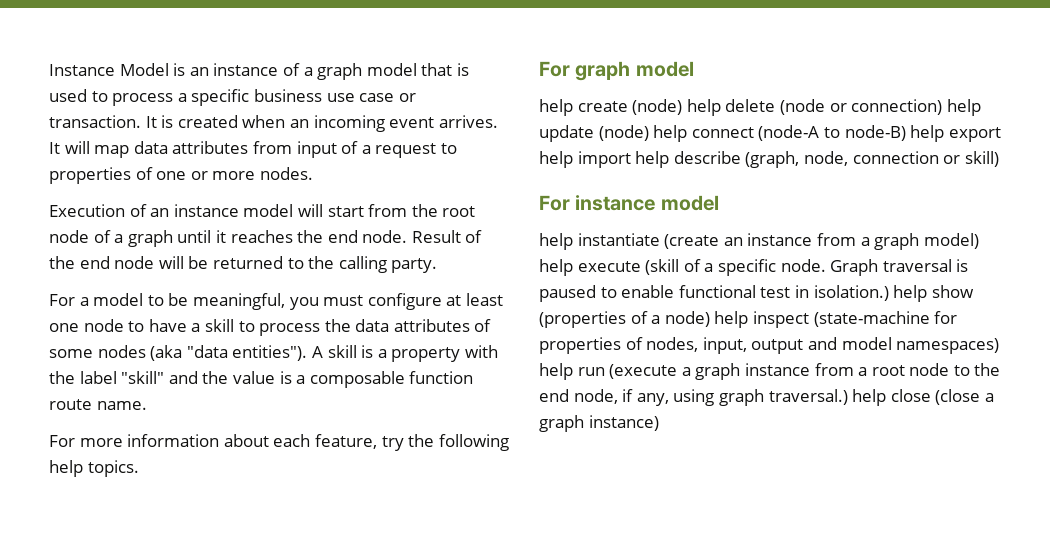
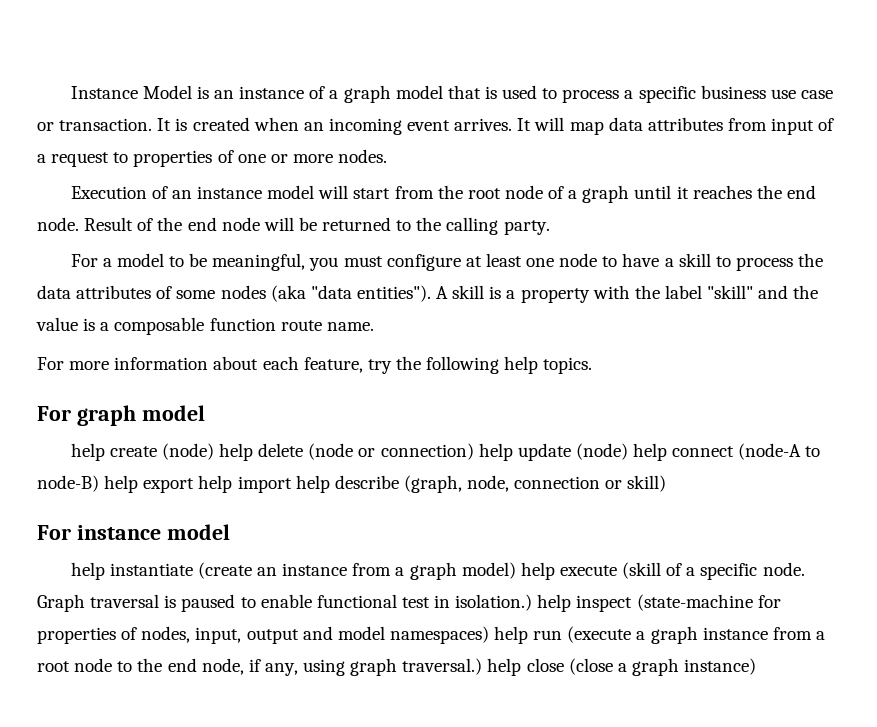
- Graph traversal is paused to enable functional test in isolation.) help show (properties of a node) help inspect (state-machine for properties of nodes, input, output and model namespaces) help run (execute a graph instance from a root node to the end node, if any, using graph traversal.) help close (close a graph instance)
+ Graph traversal is paused to enable functional test in isolation.) help inspect (state-machine for properties of nodes, input, output and model namespaces) help run (execute a graph instance from a root node to the end node, if any, using graph traversal.) help close (close a graph instance)

